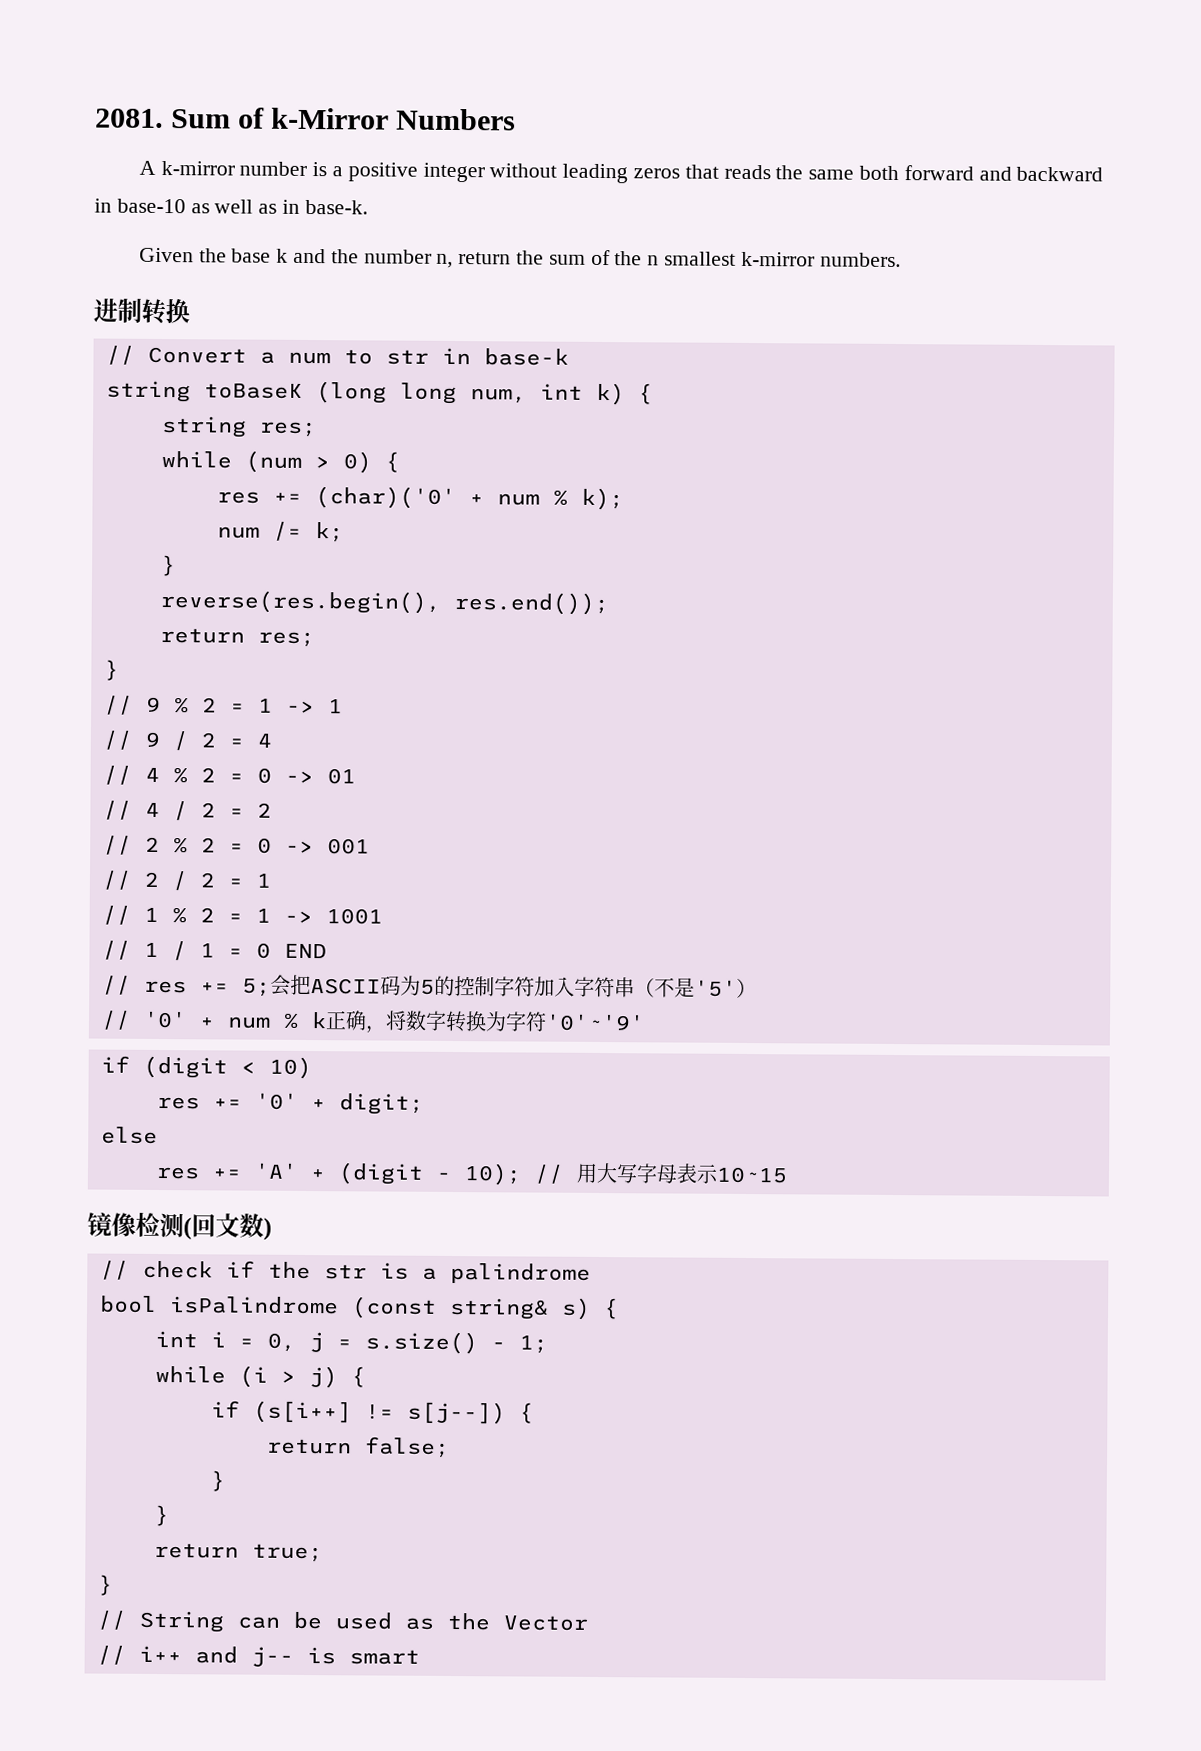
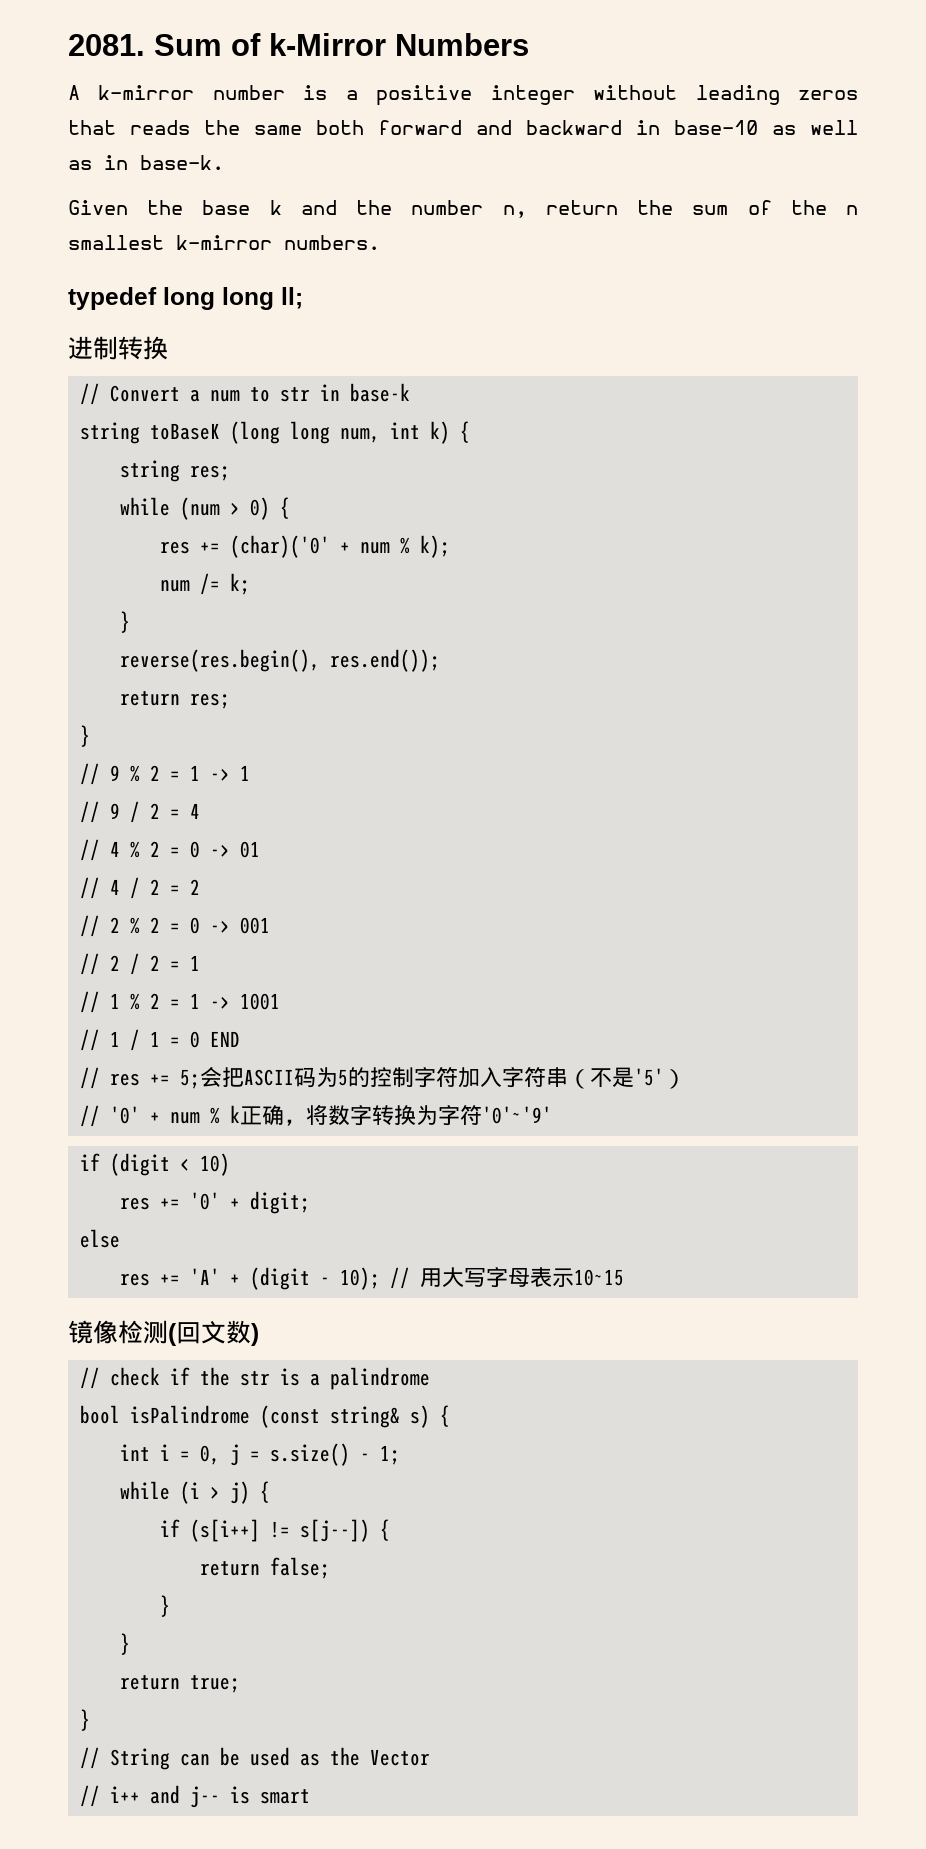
+ typedef long long ll;

